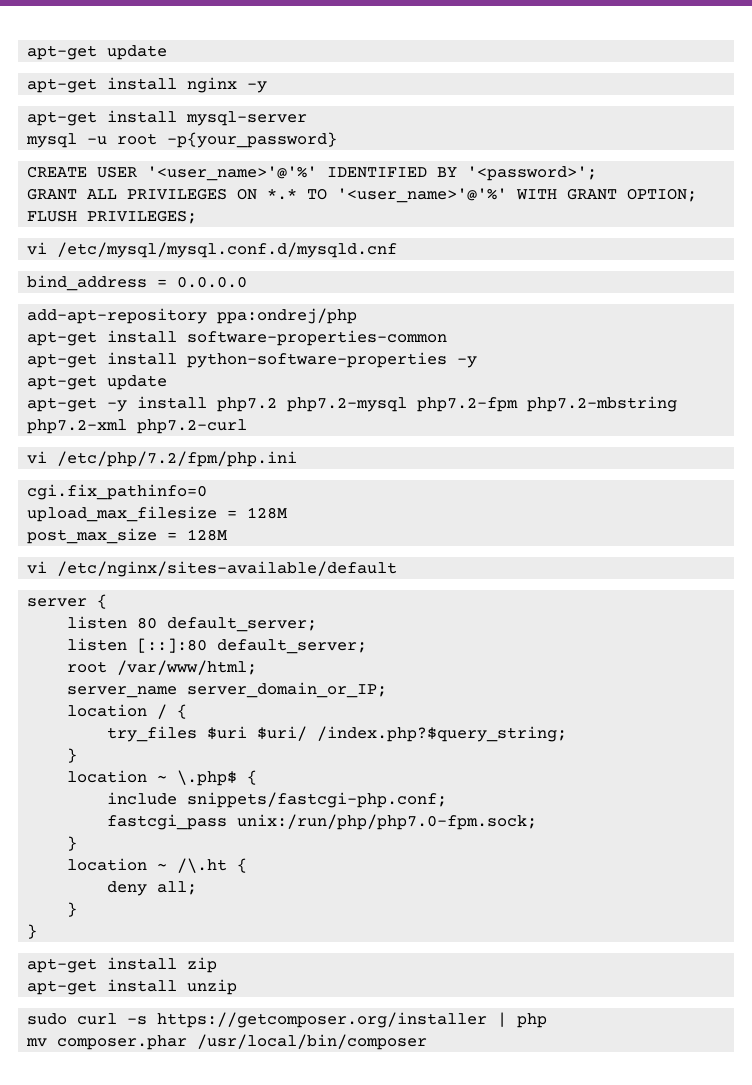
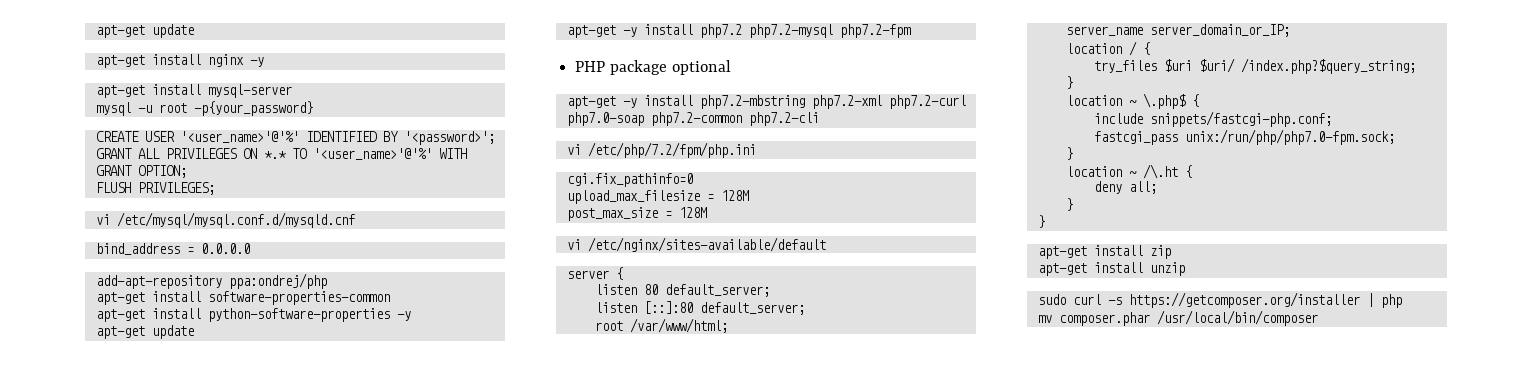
- apt-get -y install php7.2 php7.2-mysql php7.2-fpm php7.2-mbstring php7.2-xml php7.2-curl
+ apt-get -y install php7.2 php7.2-mysql php7.2-fpm
+ PHP package optional
+ apt-get -y install php7.2-mbstring php7.2-xml php7.2-curl php7.0-soap php7.2-common php7.2-cli

